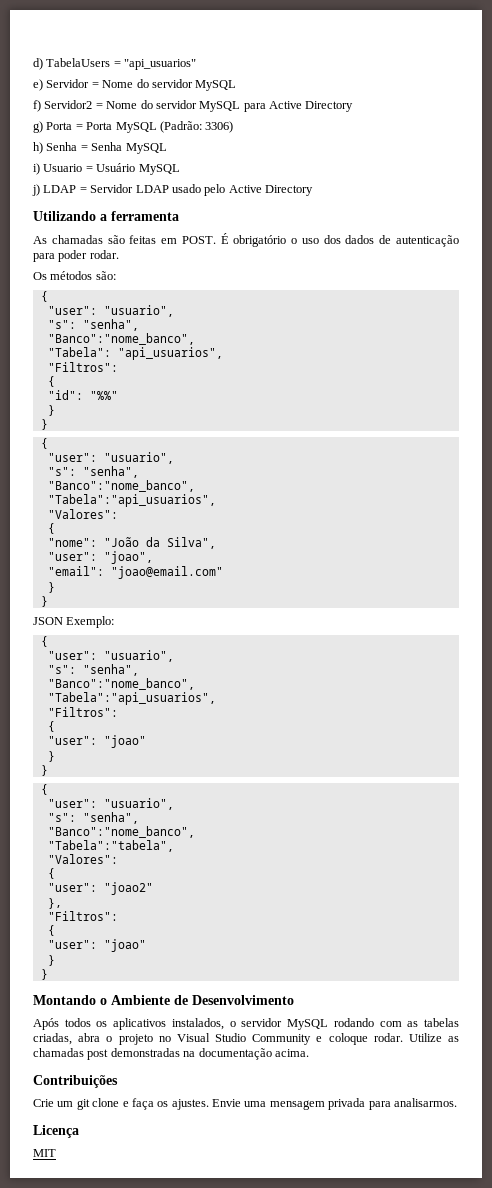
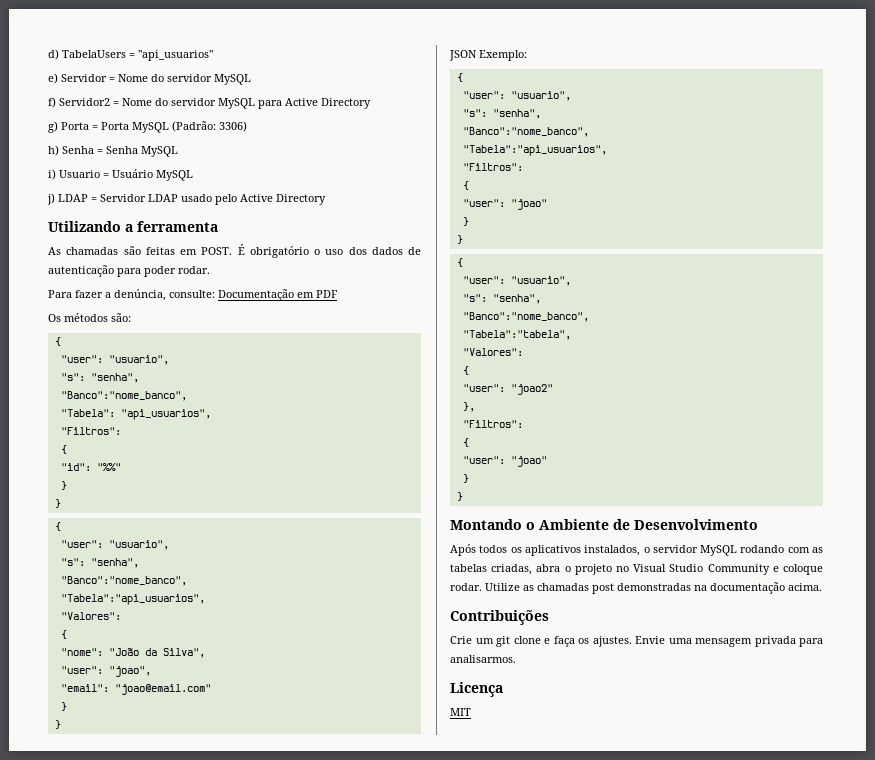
+ Para fazer a denúncia, consulte: Documentação em PDF

